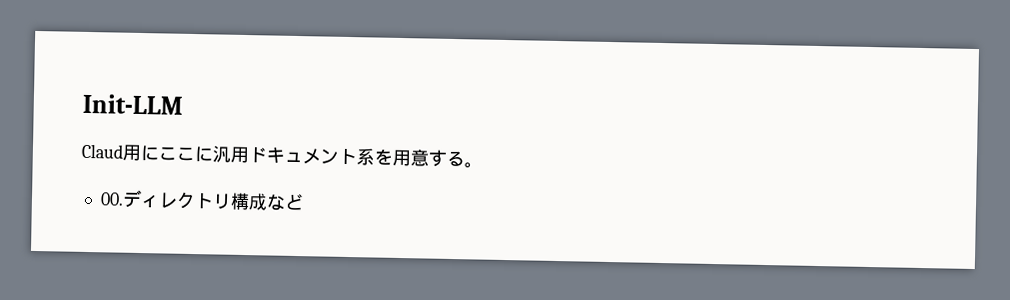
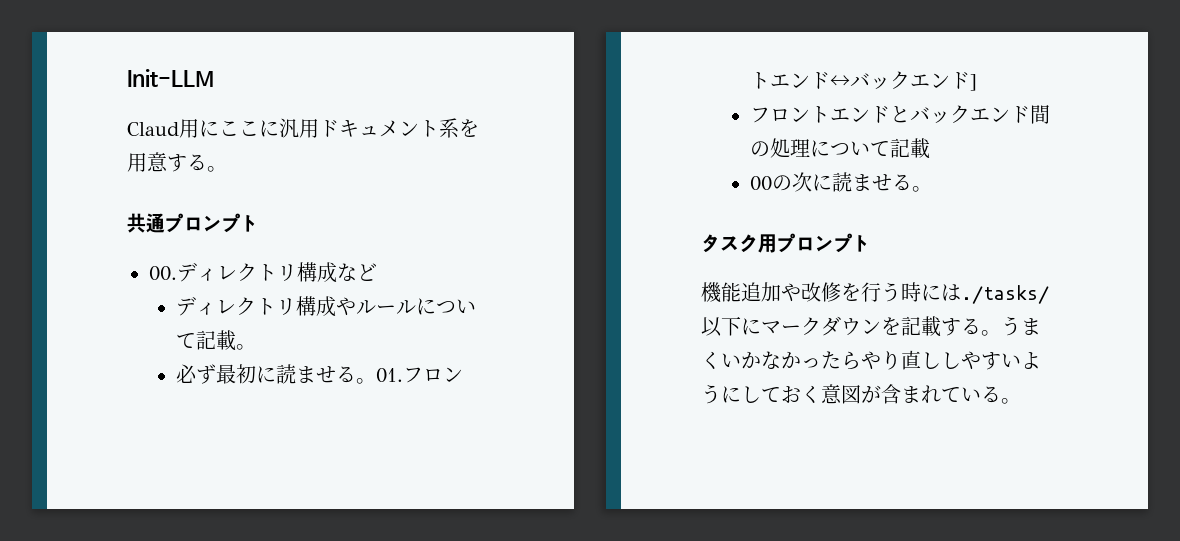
+ 共通プロンプト
+ ディレクトリ構成やルールについて記載。
+ 必ず最初に読ませる。01.フロントエンド↔バックエンド]
+ フロントエンドとバックエンド間の処理について記載
+ 00の次に読ませる。
+ タスク用プロンプト
+ 機能追加や改修を行う時には./tasks/以下にマークダウンを記載する。うまくいかなかったらやり直ししやすいようにしておく意図が含まれている。

